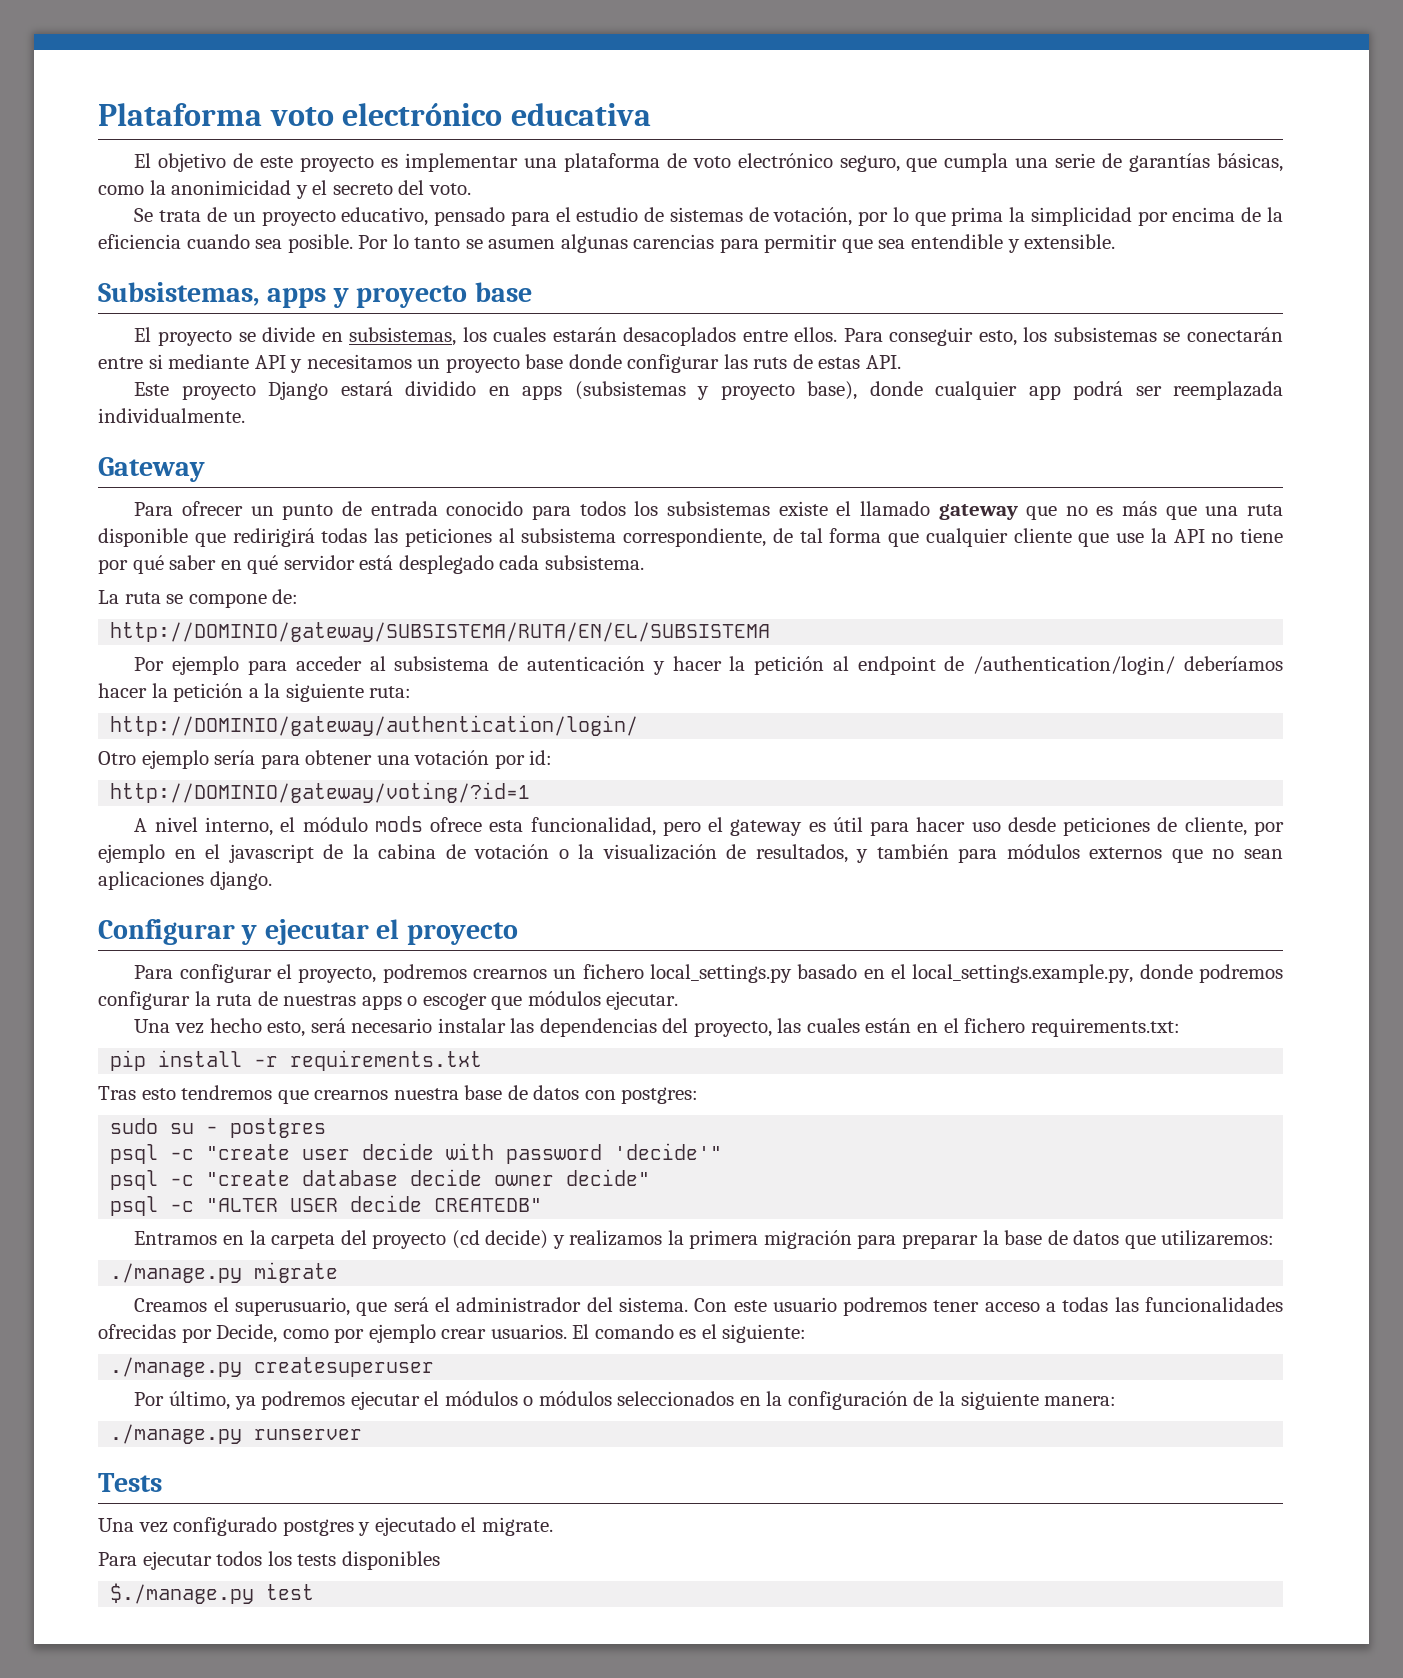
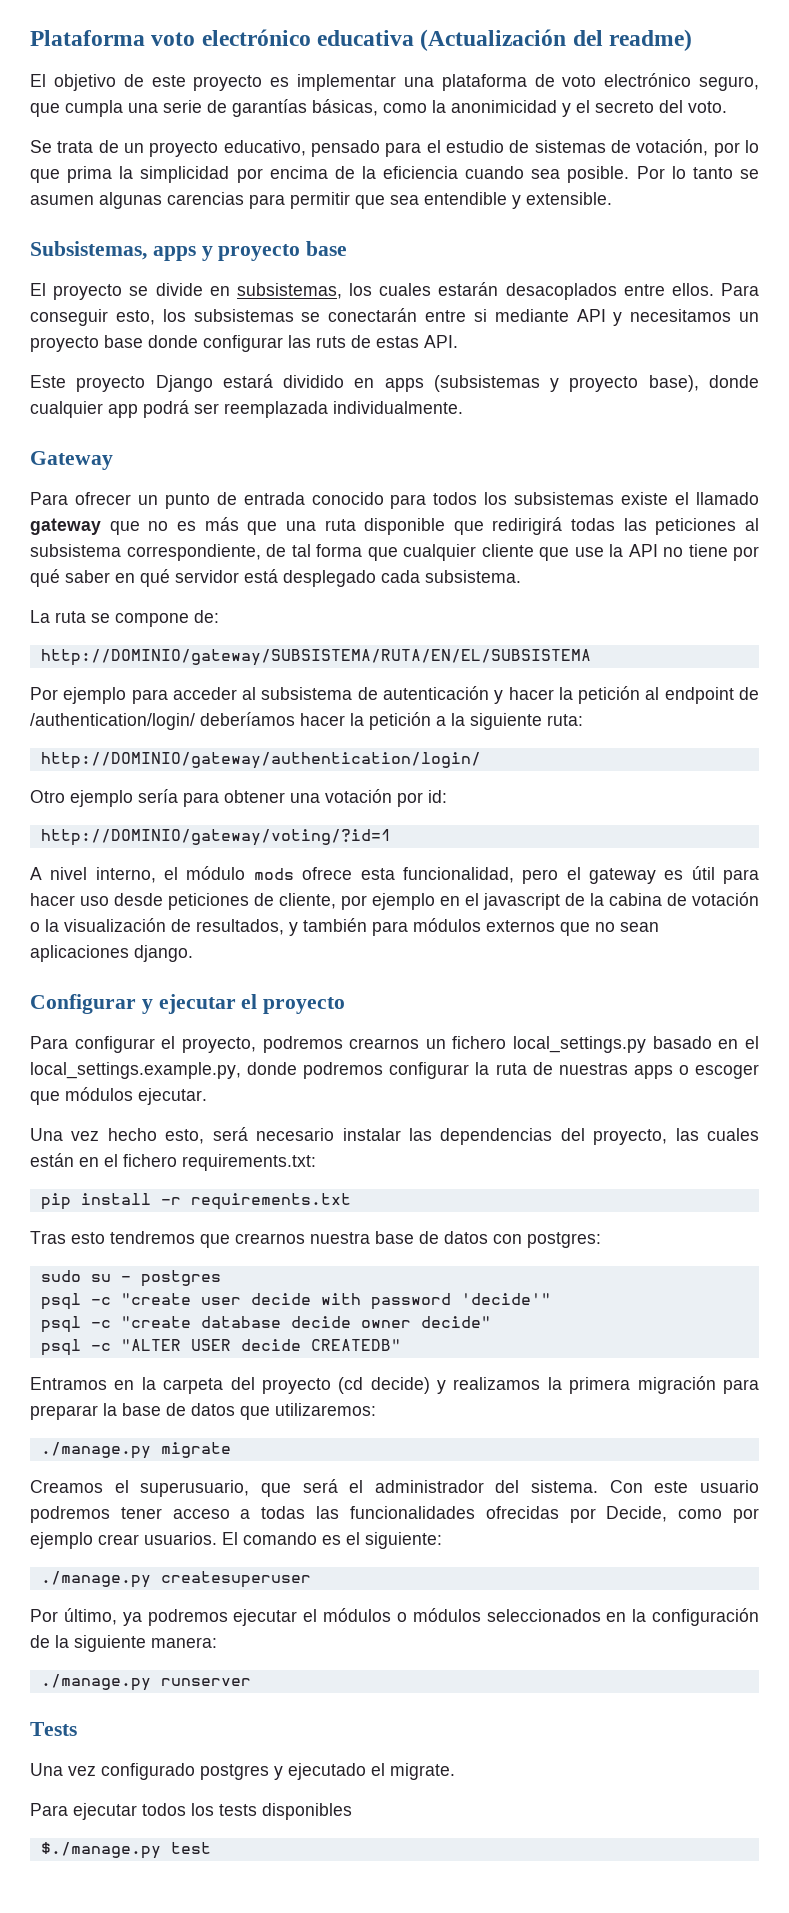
- Plataforma voto electrónico educativa
+ Plataforma voto electrónico educativa (Actualización del readme)

